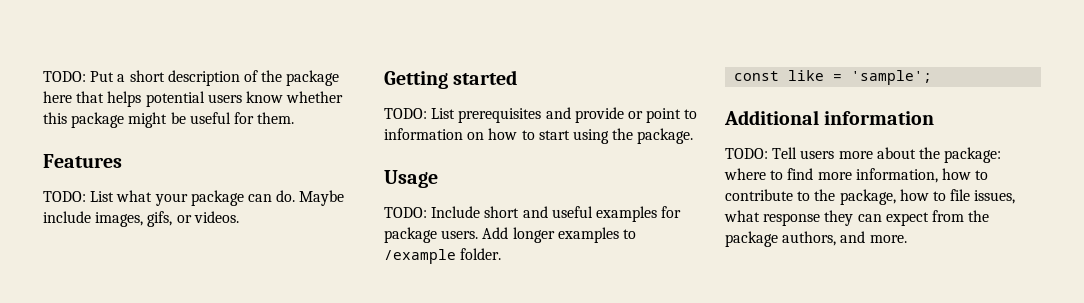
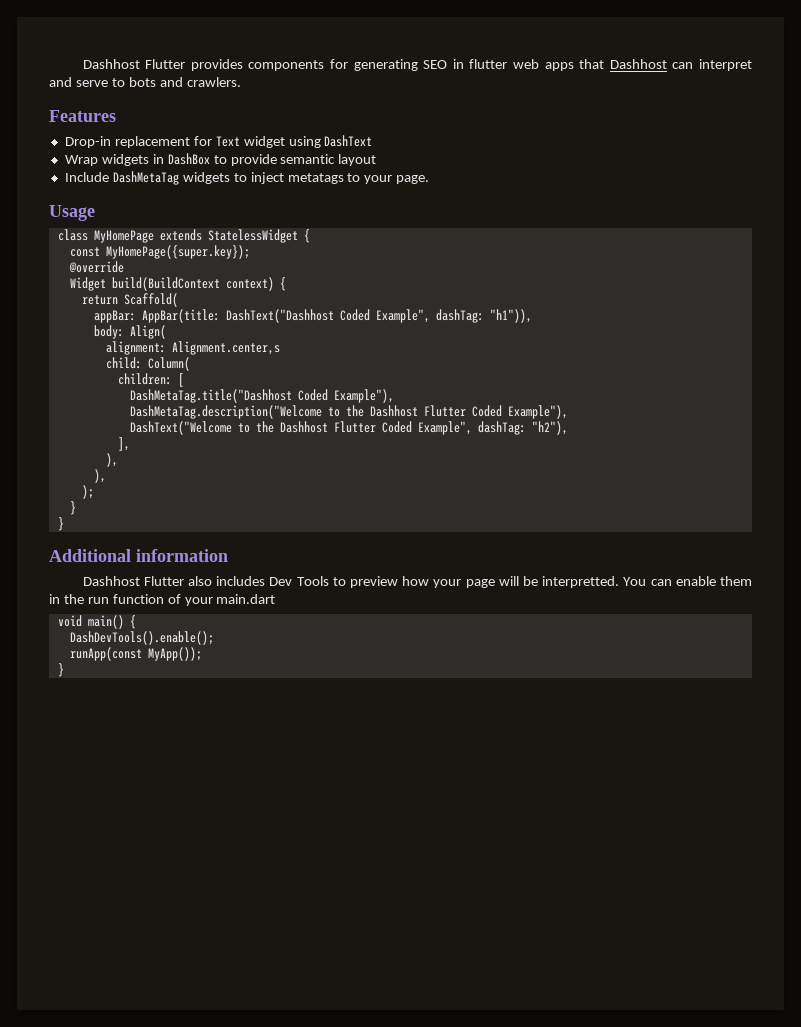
- TODO: Put a short description of the package here that helps potential users know whether this package might be useful for them.
+ Dashhost Flutter provides components for generating SEO in flutter web apps that Dashhost can interpret and serve to bots and crawlers.
  Features
- TODO: List what your package can do. Maybe include images, gifs, or videos.
- Getting started
- TODO: List prerequisites and provide or point to information on how to start using the package.
+ Drop-in replacement for Text widget using DashText
+ Wrap widgets in DashBox to provide semantic layout
+ Include DashMetaTag widgets to inject metatags to your page.
  Usage
- TODO: Include short and useful examples for package users. Add longer examples to /example folder.
- const like = 'sample';
+ class MyHomePage extends StatelessWidget {
+ const MyHomePage({super.key});
+ @override
+ Widget build(BuildContext context) {
+ return Scaffold(
+ appBar: AppBar(title: DashText("Dashhost Coded Example", dashTag: "h1")),
+ body: Align(
+ alignment: Alignment.center,s
+ child: Column(
+ children: [
+ DashMetaTag.title("Dashhost Coded Example"),
+ DashMetaTag.description("Welcome to the Dashhost Flutter Coded Example"),
+ DashText("Welcome to the Dashhost Flutter Coded Example", dashTag: "h2"),
+ ],
+ ),
+ ),
+ );
+ }
+ }
  Additional information
- TODO: Tell users more about the package: where to find more information, how to contribute to the package, how to file issues, what response they can expect from the package authors, and more.
+ Dashhost Flutter also includes Dev Tools to preview how your page will be interpretted. You can enable them in the run function of your main.dart
+ void main() {
+ DashDevTools().enable();
+ runApp(const MyApp());
+ }

